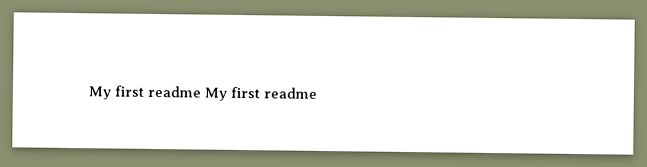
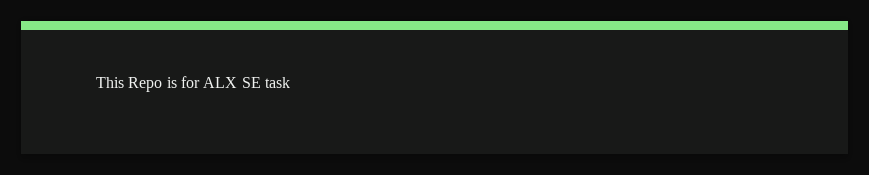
- My first readme My first readme
+ This Repo is for ALX SE task

